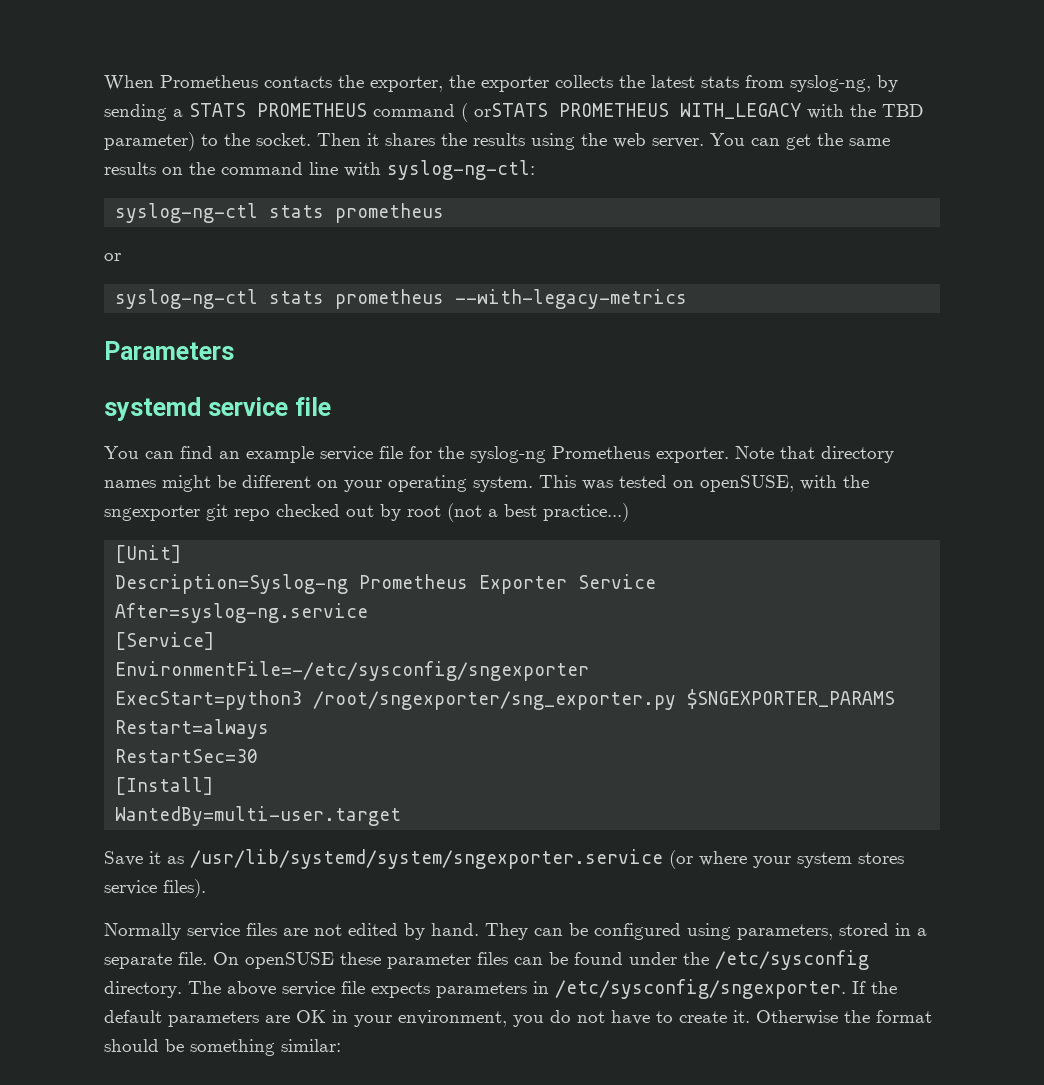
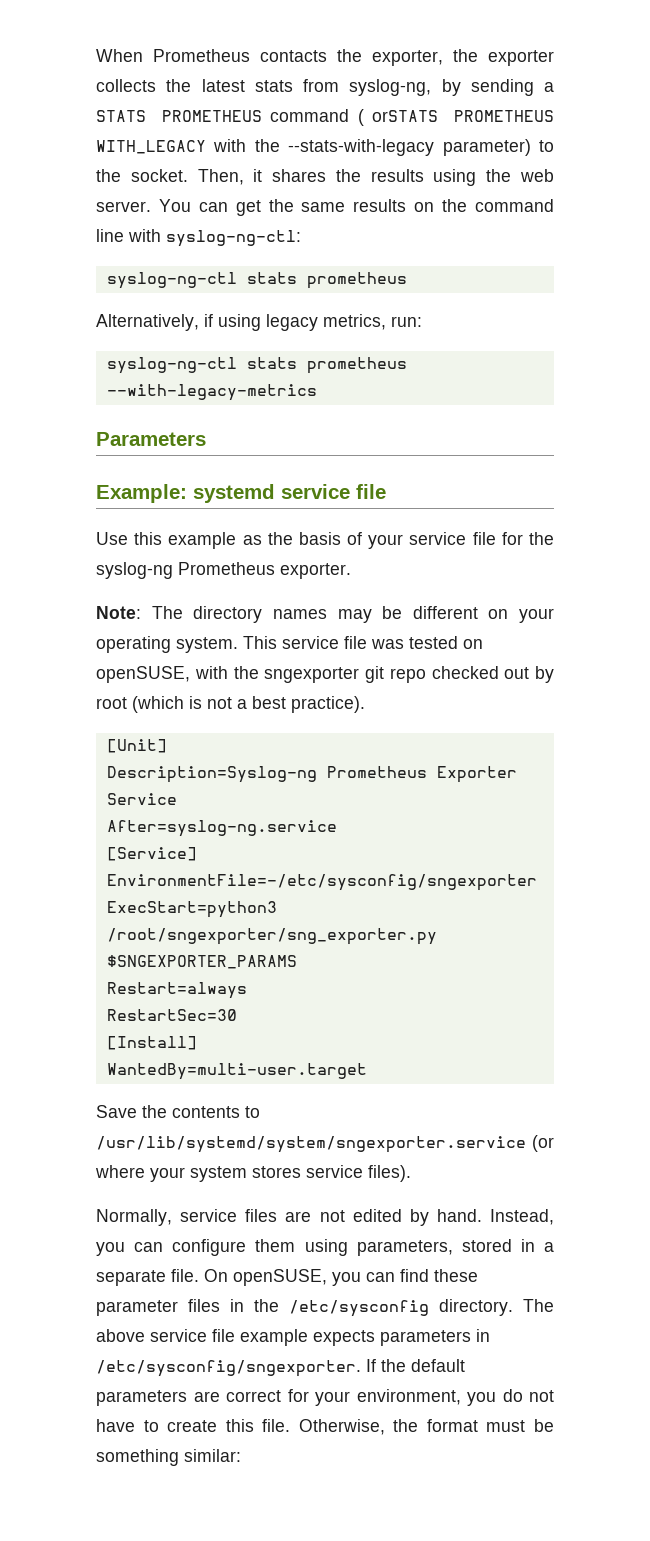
- When Prometheus contacts the exporter, the exporter collects the latest stats from syslog-ng, by sending a STATS PROMETHEUS command ( orSTATS PROMETHEUS WITH_LEGACY with the TBD parameter) to the socket.
+ When Prometheus contacts the exporter, the exporter collects the latest stats from syslog-ng, by sending a STATS PROMETHEUS command ( orSTATS PROMETHEUS WITH_LEGACY with the --stats-with-legacy parameter) to the socket.
- Then it shares the results using the web server.
+ Then, it shares the results using the web server.
- or
+ Alternatively, if using legacy metrics, run:
- systemd service file
+ Example: systemd service file
- You can find an example service file for the syslog-ng Prometheus exporter. Note that directory names might be different on your operating system.
+ Use this example as the basis of your service file for the syslog-ng Prometheus exporter.
+ Note: The directory names may be different on your operating system.
- This was tested on openSUSE, with the sngexporter git repo checked out by root (not a best practice...)
+ This service file was tested on openSUSE, with the sngexporter git repo checked out by root (which is not a best practice).
- Save it as /usr/lib/systemd/system/sngexporter.service (or where your system stores service files).
+ Save the contents to /usr/lib/systemd/system/sngexporter.service (or where your system stores service files).
- Normally service files are not edited by hand.
+ Normally, service files are not edited by hand.
- They can be configured using parameters, stored in a separate file.
+ Instead, you can configure them using parameters, stored in a separate file.
- On openSUSE these parameter files can be found under the /etc/sysconfig directory.
+ On openSUSE, you can find these parameter files in the /etc/sysconfig directory.
- The above service file expects parameters in /etc/sysconfig/sngexporter.
+ The above service file example expects parameters in /etc/sysconfig/sngexporter.
- If the default parameters are OK in your environment, you do not have to create it. Otherwise the format should be something similar:
+ If the default parameters are correct for your environment, you do not have to create this file. Otherwise, the format must be something similar:

